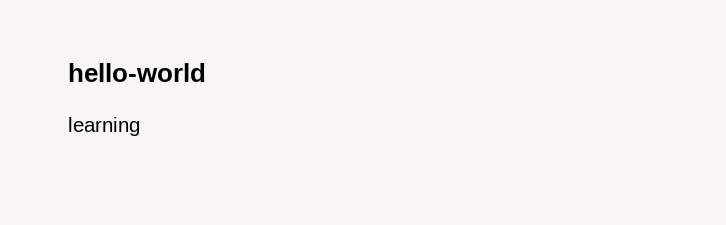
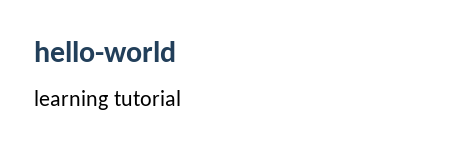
- learning
+ learning tutorial

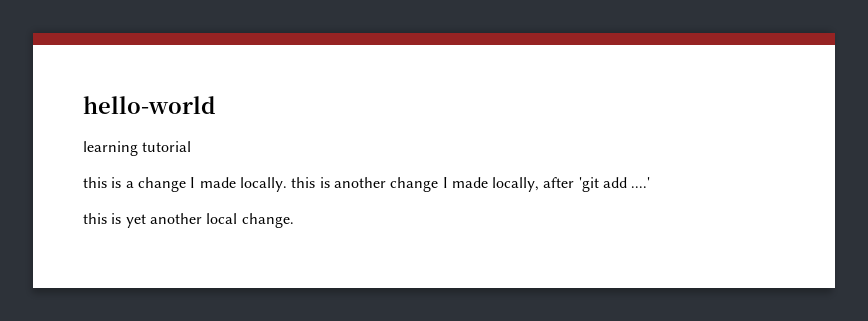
+ this is a change I made locally. this is another change I made locally, after 'git add ....'
+ this is yet another local change.

